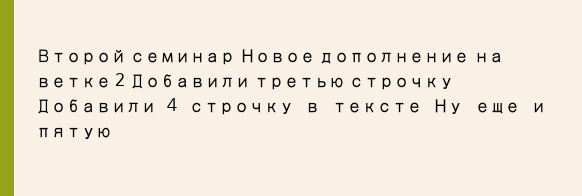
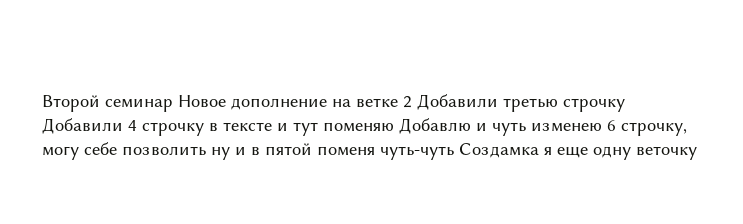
- Второй семинар Новое дополнение на ветке 2 Добавили третью строчку Добавили 4 строчку в тексте Ну еще и пятую
+ Второй семинар Новое дополнение на ветке 2 Добавили третью строчку Добавили 4 строчку в тексте и тут поменяю Добавлю и чуть изменею 6 строчку, могу себе позволить ну и в пятой поменя чуть-чуть Создамка я еще одну веточку

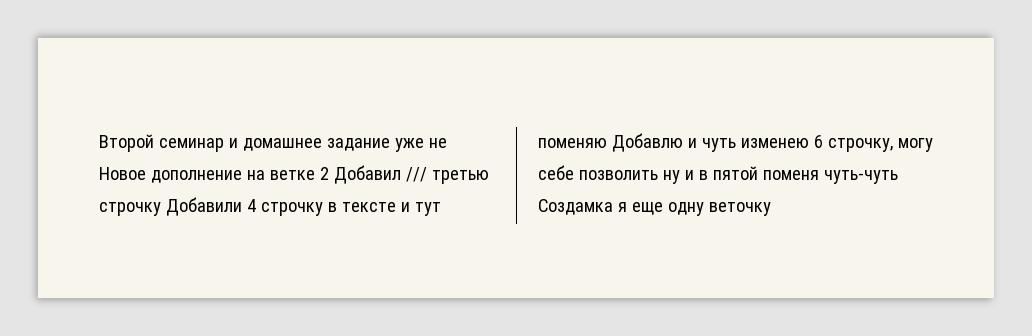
- Второй семинар Новое дополнение на ветке 2 Добавили третью строчку Добавили 4 строчку в тексте и тут поменяю Добавлю и чуть изменею 6 строчку, могу себе позволить ну и в пятой поменя чуть-чуть Создамка я еще одну веточку
+ Второй семинар и домашнее задание уже не Новое дополнение на ветке 2 Добавил /// третью строчку Добавили 4 строчку в тексте и тут поменяю Добавлю и чуть изменею 6 строчку, могу себе позволить ну и в пятой поменя чуть-чуть Создамка я еще одну веточку

